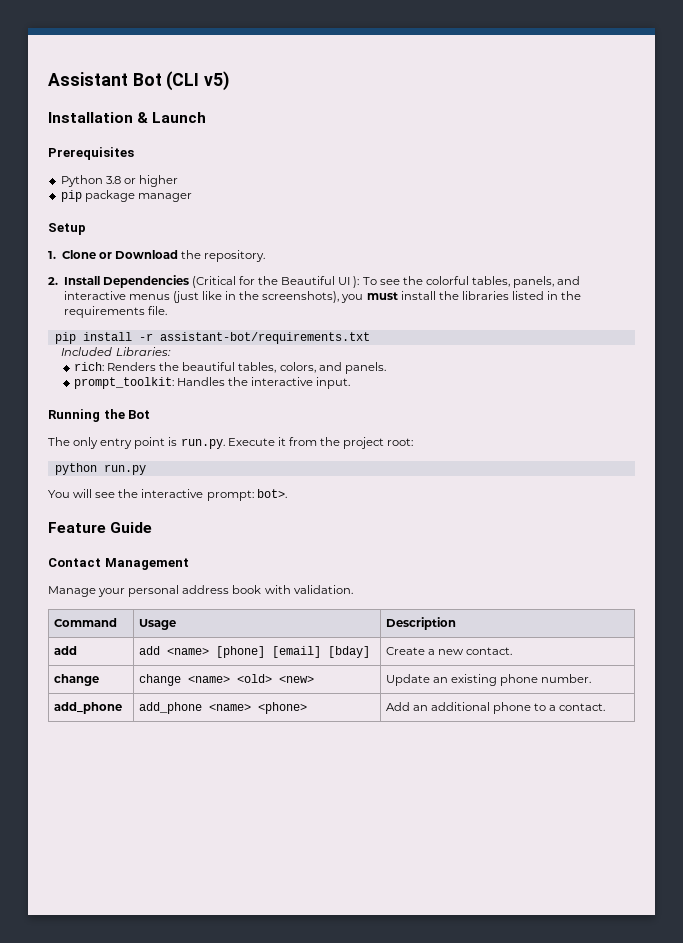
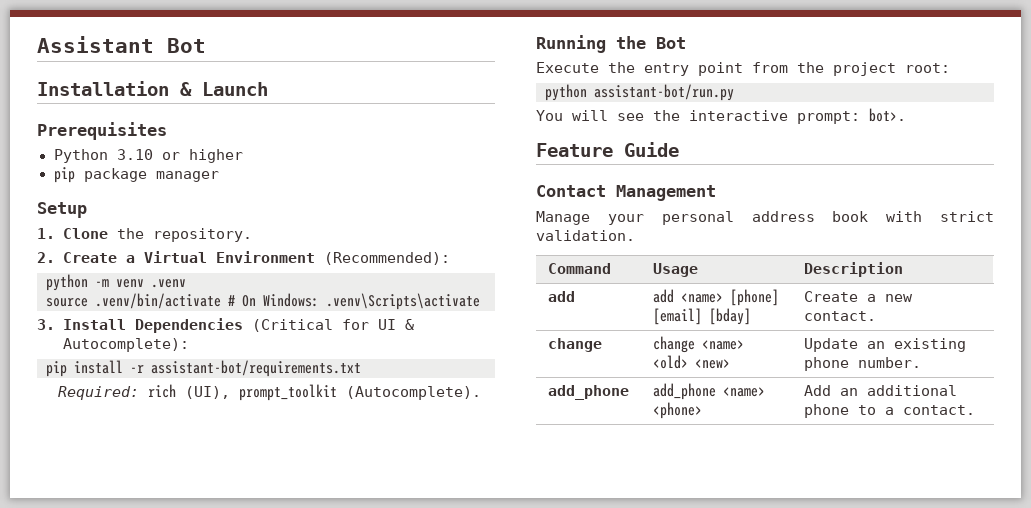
- Assistant Bot (CLI v5)
+ Assistant Bot
- Python 3.8 or higher
+ Python 3.10 or higher
- 1. Clone or Download the repository.
+ 1. Clone the repository.
- 2. Install Dependencies (Critical for the Beautiful UI ): To see the colorful tables, panels, and interactive menus (just like in the screenshots), you must install the libraries listed in the requirements file.
+ 2. Create a Virtual Environment (Recommended):
+ python -m venv .venv
+ source .venv/bin/activate # On Windows: .venv\Scripts\activate
+ 3. Install Dependencies (Critical for UI & Autocomplete):
  pip install -r assistant-bot/requirements.txt
- Included Libraries:
- rich: Renders the beautiful tables, colors, and panels.
- prompt_toolkit: Handles the interactive input.
+ Required: rich (UI), prompt_toolkit (Autocomplete).
  Running the Bot
- The only entry point is run.py. Execute it from the project root:
+ Execute the entry point from the project root:
- python run.py
+ python assistant-bot/run.py
- Manage your personal address book with validation.
+ Manage your personal address book with strict validation.

